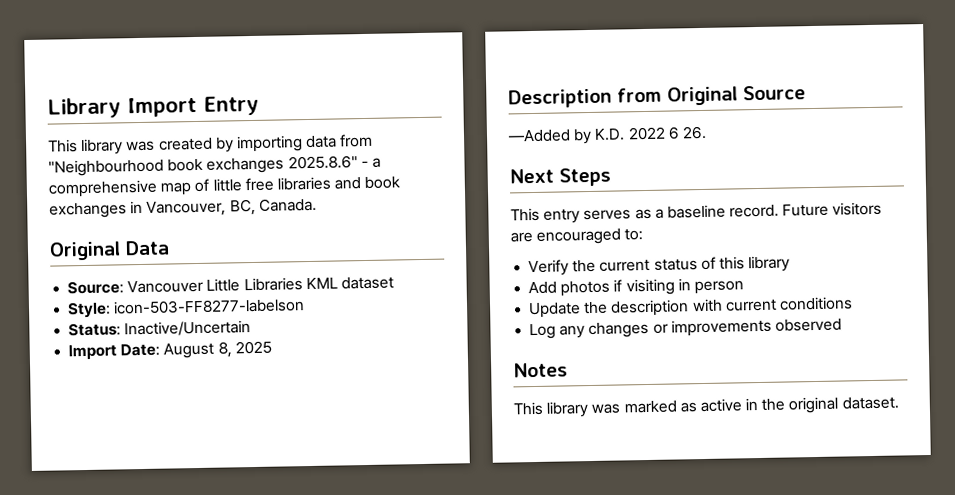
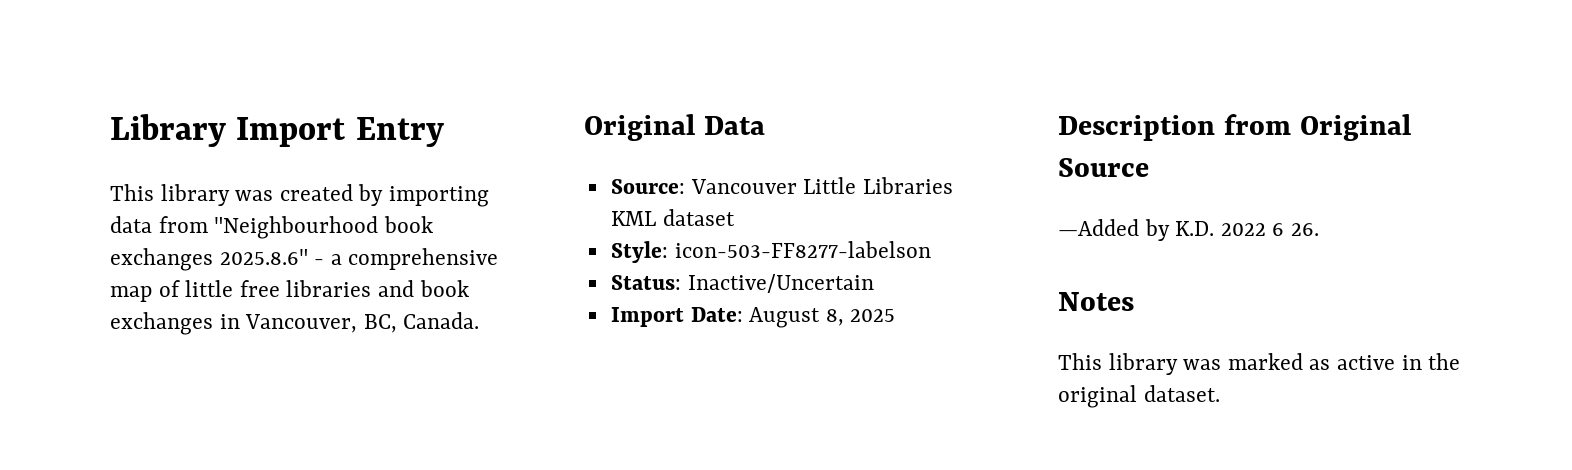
- Next Steps
- This entry serves as a baseline record. Future visitors are encouraged to:
- Verify the current status of this library
- Add photos if visiting in person
- Update the description with current conditions
- Log any changes or improvements observed

